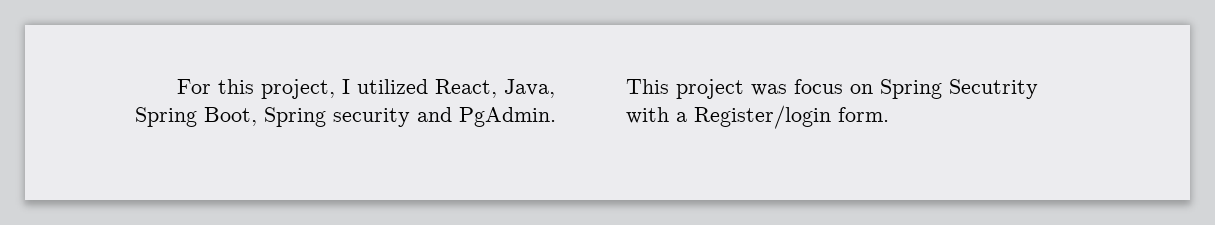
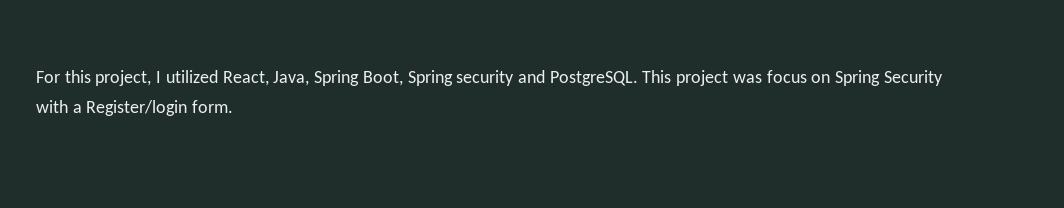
- For this project, I utilized React, Java, Spring Boot, Spring security and PgAdmin.
+ For this project, I utilized React, Java, Spring Boot, Spring security and PostgreSQL.
- This project was focus on Spring Secutrity with a Register/login form.
+ This project was focus on Spring Security with a Register/login form.

